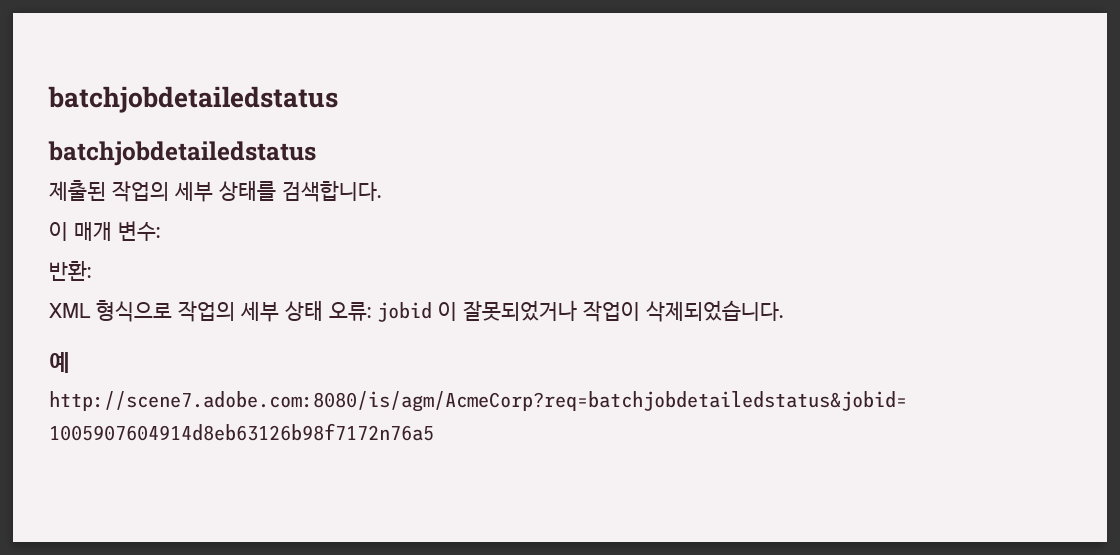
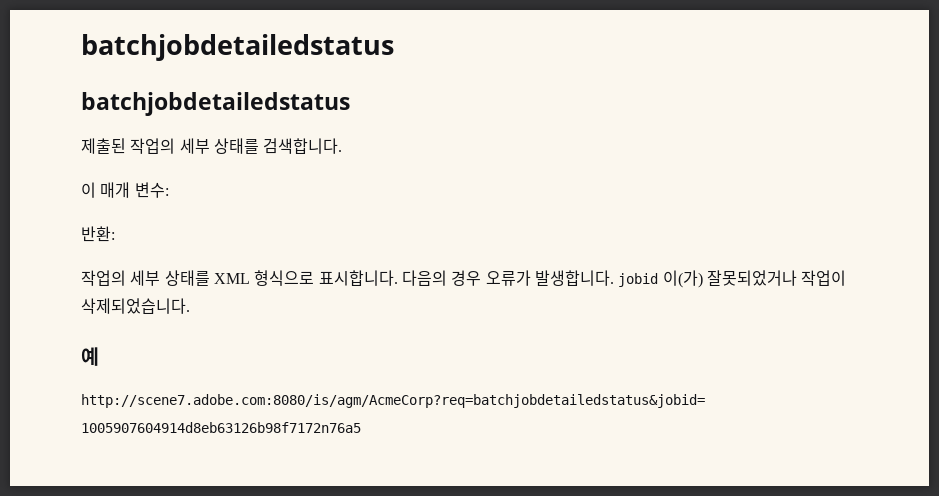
- XML 형식으로 작업의 세부 상태 오류: jobid 이 잘못되었거나 작업이 삭제되었습니다.
+ 작업의 세부 상태를 XML 형식으로 표시합니다. 다음의 경우 오류가 발생합니다. jobid 이(가) 잘못되었거나 작업이 삭제되었습니다.

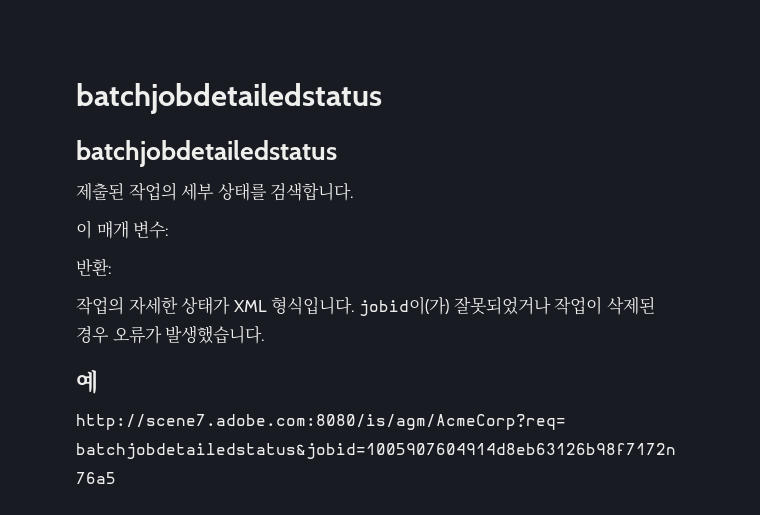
- 작업의 세부 상태를 XML 형식으로 표시합니다. 다음의 경우 오류가 발생합니다. jobid 이(가) 잘못되었거나 작업이 삭제되었습니다.
+ 작업의 자세한 상태가 XML 형식입니다. jobid이(가) 잘못되었거나 작업이 삭제된 경우 오류가 발생했습니다.

